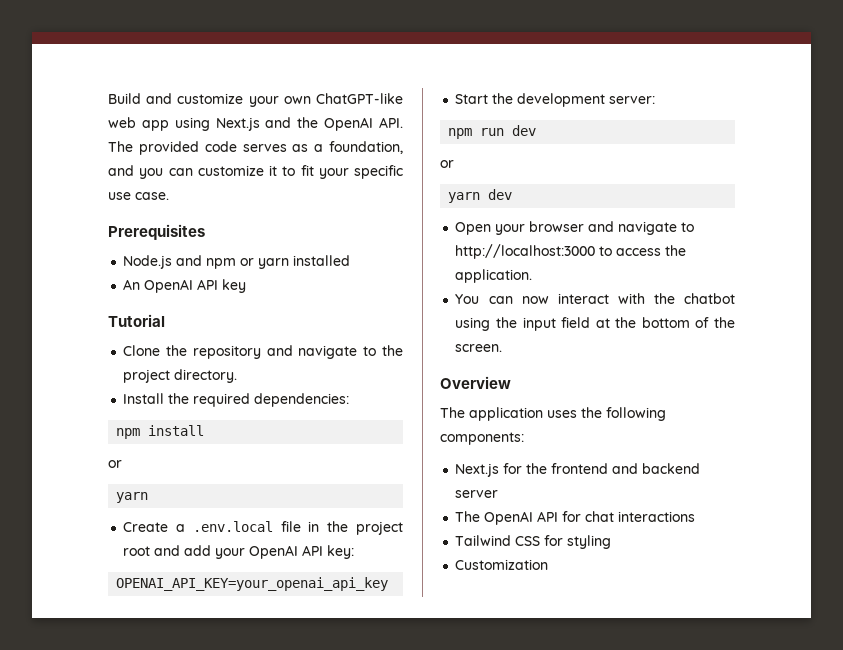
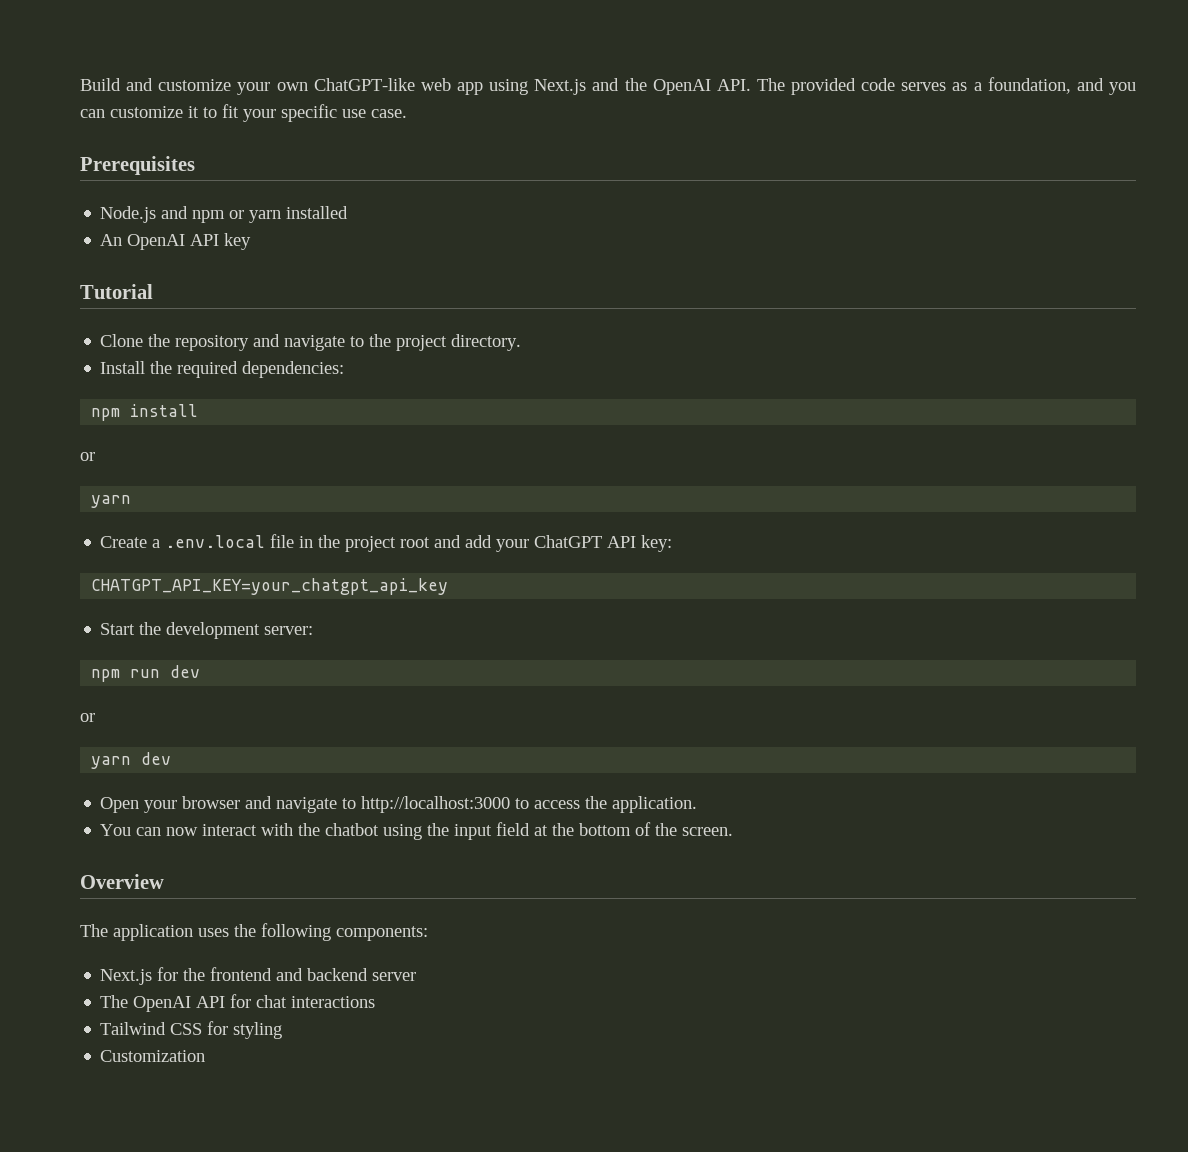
- Create a .env.local file in the project root and add your OpenAI API key:
+ Create a .env.local file in the project root and add your ChatGPT API key:
- OPENAI_API_KEY=your_openai_api_key
+ CHATGPT_API_KEY=your_chatgpt_api_key

